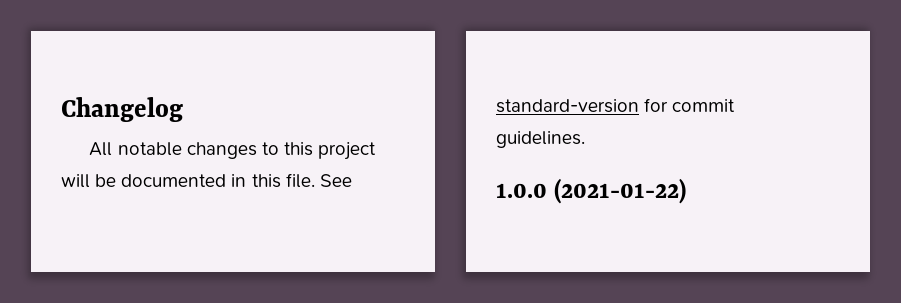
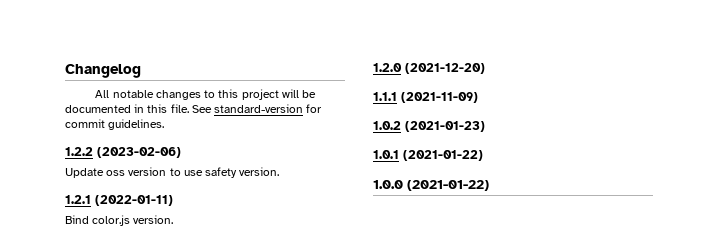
+ 1.2.2 (2023-02-06)
+ Update oss version to use safety version.
+ 1.2.1 (2022-01-11)
+ Bind color.js version.
+ 1.2.0 (2021-12-20)
+ 1.1.1 (2021-11-09)
+ 1.0.2 (2021-01-23)
+ 1.0.1 (2021-01-22)

